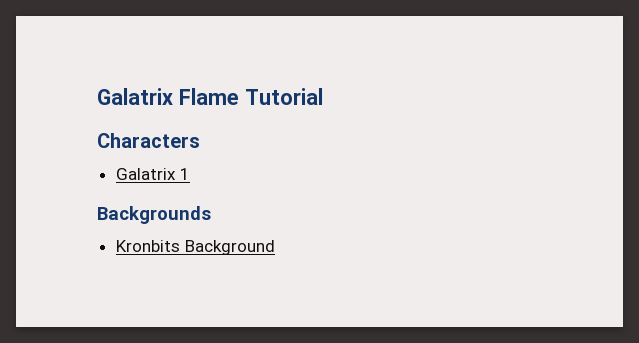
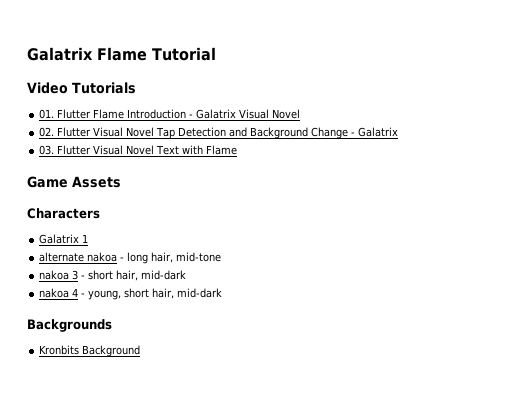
+ Video Tutorials
+ 01. Flutter Flame Introduction - Galatrix Visual Novel
+ 02. Flutter Visual Novel Tap Detection and Background Change - Galatrix
+ 03. Flutter Visual Novel Text with Flame
+ Game Assets
  Characters
  Galatrix 1
+ alternate nakoa - long hair, mid-tone
+ nakoa 3 - short hair, mid-dark
+ nakoa 4 - young, short hair, mid-dark

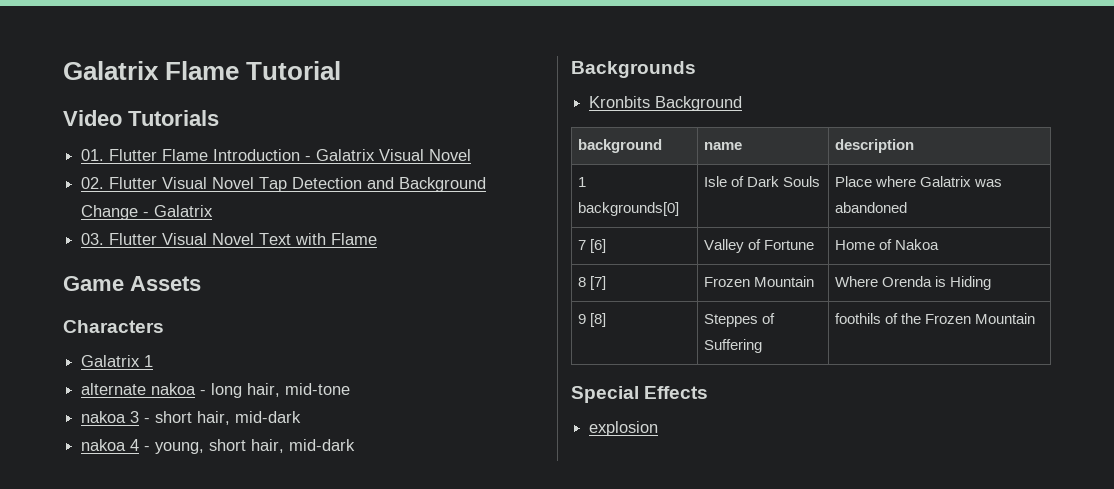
+ background | name | description
+ 1 backgrounds[0] | Isle of Dark Souls | Place where Galatrix was abandoned
+ 7 [6] | Valley of Fortune | Home of Nakoa
+ 8 [7] | Frozen Mountain | Where Orenda is Hiding
+ 9 [8] | Steppes of Suffering | foothils of the Frozen Mountain
+ Special Effects
+ explosion

